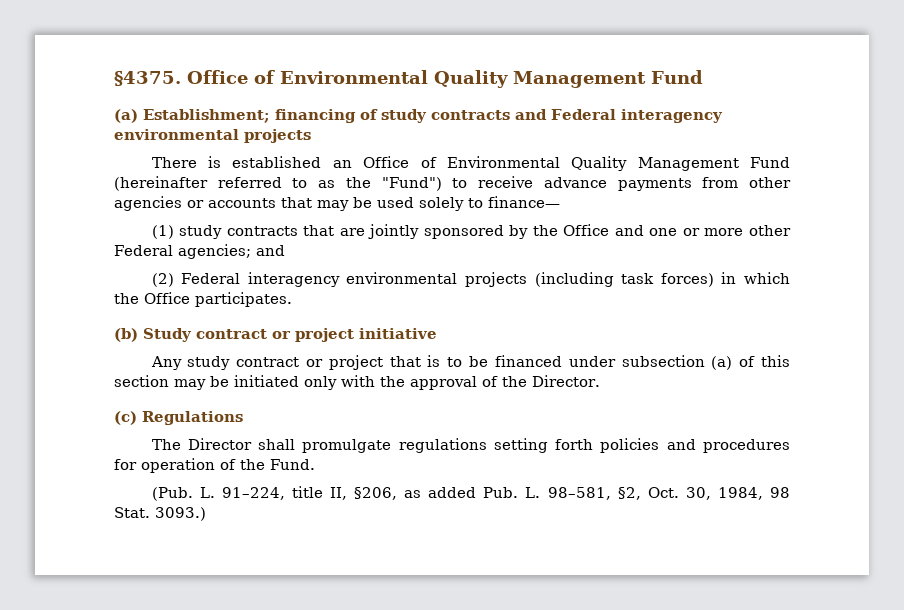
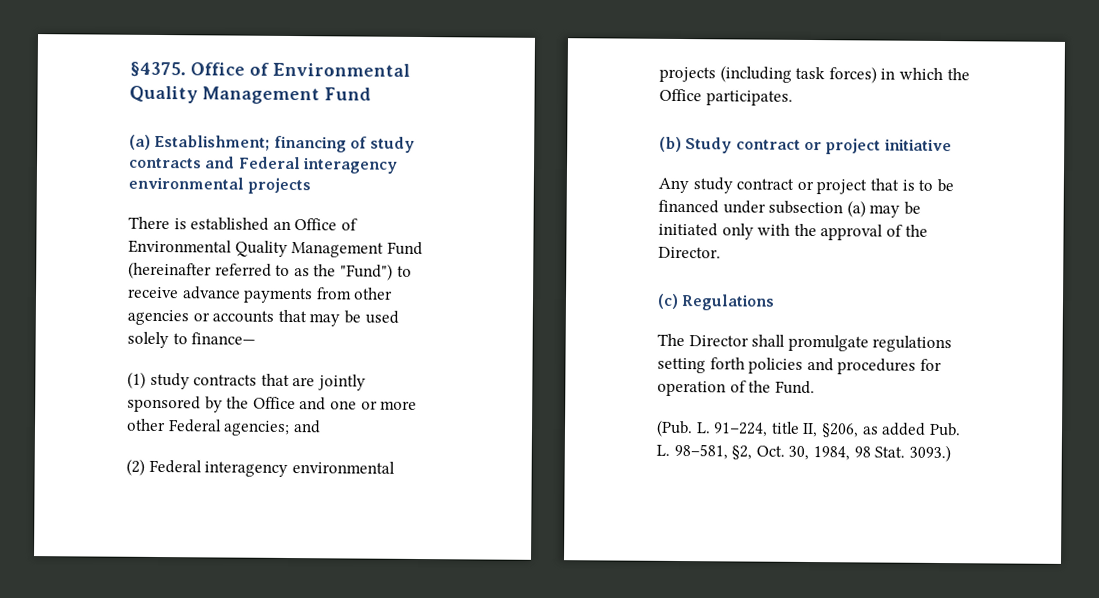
- Any study contract or project that is to be financed under subsection (a) of this section may be initiated only with the approval of the Director.
+ Any study contract or project that is to be financed under subsection (a) may be initiated only with the approval of the Director.

